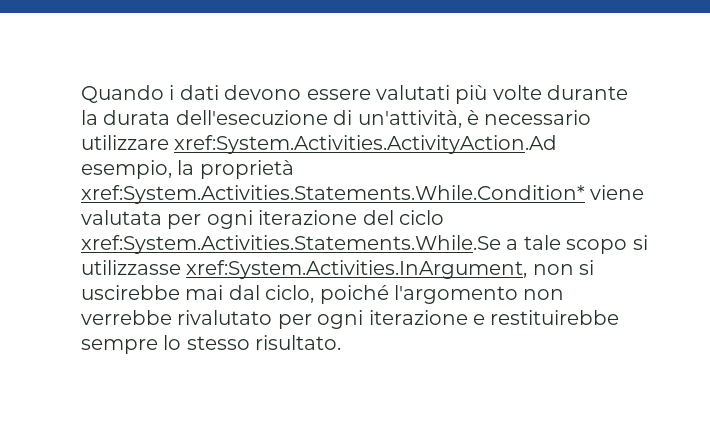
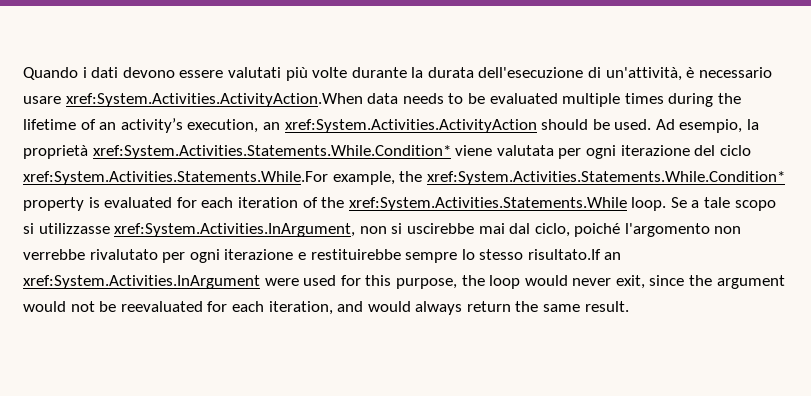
- Quando i dati devono essere valutati più volte durante la durata dell'esecuzione di un'attività, è necessario utilizzare xref:System.Activities.ActivityAction.Ad esempio, la proprietà xref:System.Activities.Statements.While.Condition* viene valutata per ogni iterazione del ciclo xref:System.Activities.Statements.While.Se a tale scopo si utilizzasse xref:System.Activities.InArgument, non si uscirebbe mai dal ciclo, poiché l'argomento non verrebbe rivalutato per ogni iterazione e restituirebbe sempre lo stesso risultato.
+ Quando i dati devono essere valutati più volte durante la durata dell'esecuzione di un'attività, è necessario usare xref:System.Activities.ActivityAction.When data needs to be evaluated multiple times during the lifetime of an activity’s execution, an xref:System.Activities.ActivityAction should be used. Ad esempio, la proprietà xref:System.Activities.Statements.While.Condition* viene valutata per ogni iterazione del ciclo xref:System.Activities.Statements.While.For example, the xref:System.Activities.Statements.While.Condition* property is evaluated for each iteration of the xref:System.Activities.Statements.While loop. Se a tale scopo si utilizzasse xref:System.Activities.InArgument, non si uscirebbe mai dal ciclo, poiché l'argomento non verrebbe rivalutato per ogni iterazione e restituirebbe sempre lo stesso risultato.If an xref:System.Activities.InArgument were used for this purpose, the loop would never exit, since the argument would not be reevaluated for each iteration, and would always return the same result.

